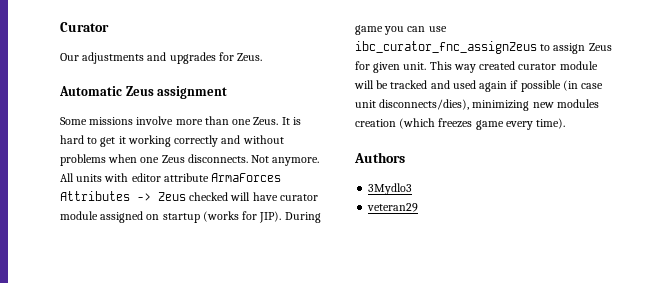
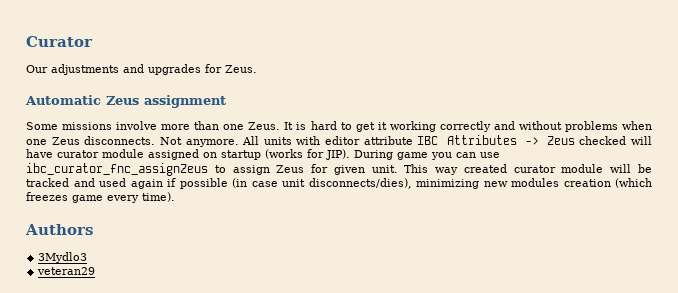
- All units with editor attribute ArmaForces Attributes -> Zeus checked will have curator module assigned on startup (works for JIP).
+ All units with editor attribute IBC Attributes -> Zeus checked will have curator module assigned on startup (works for JIP).

